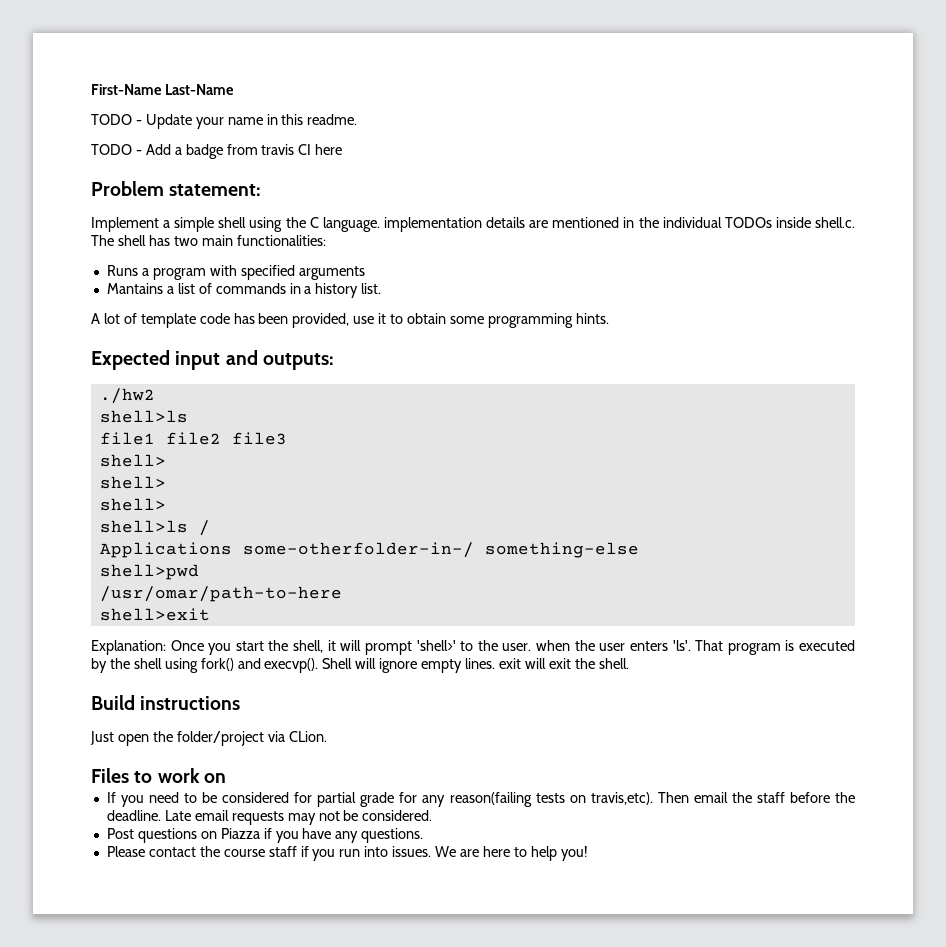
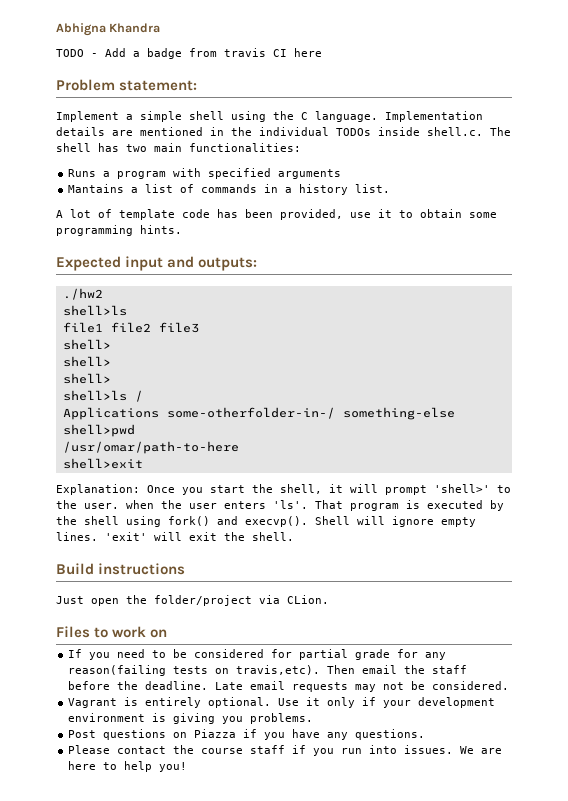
- First-Name Last-Name
- TODO - Update your name in this readme.
+ Abhigna Khandra
- Implement a simple shell using the C language. implementation details are mentioned in the individual TODOs inside shell.c. The shell has two main functionalities:
+ Implement a simple shell using the C language. Implementation details are mentioned in the individual TODOs inside shell.c. The shell has two main functionalities:
- Shell will ignore empty lines. exit will exit the shell.
+ Shell will ignore empty lines. 'exit' will exit the shell.
+ Vagrant is entirely optional. Use it only if your development environment is giving you problems.

